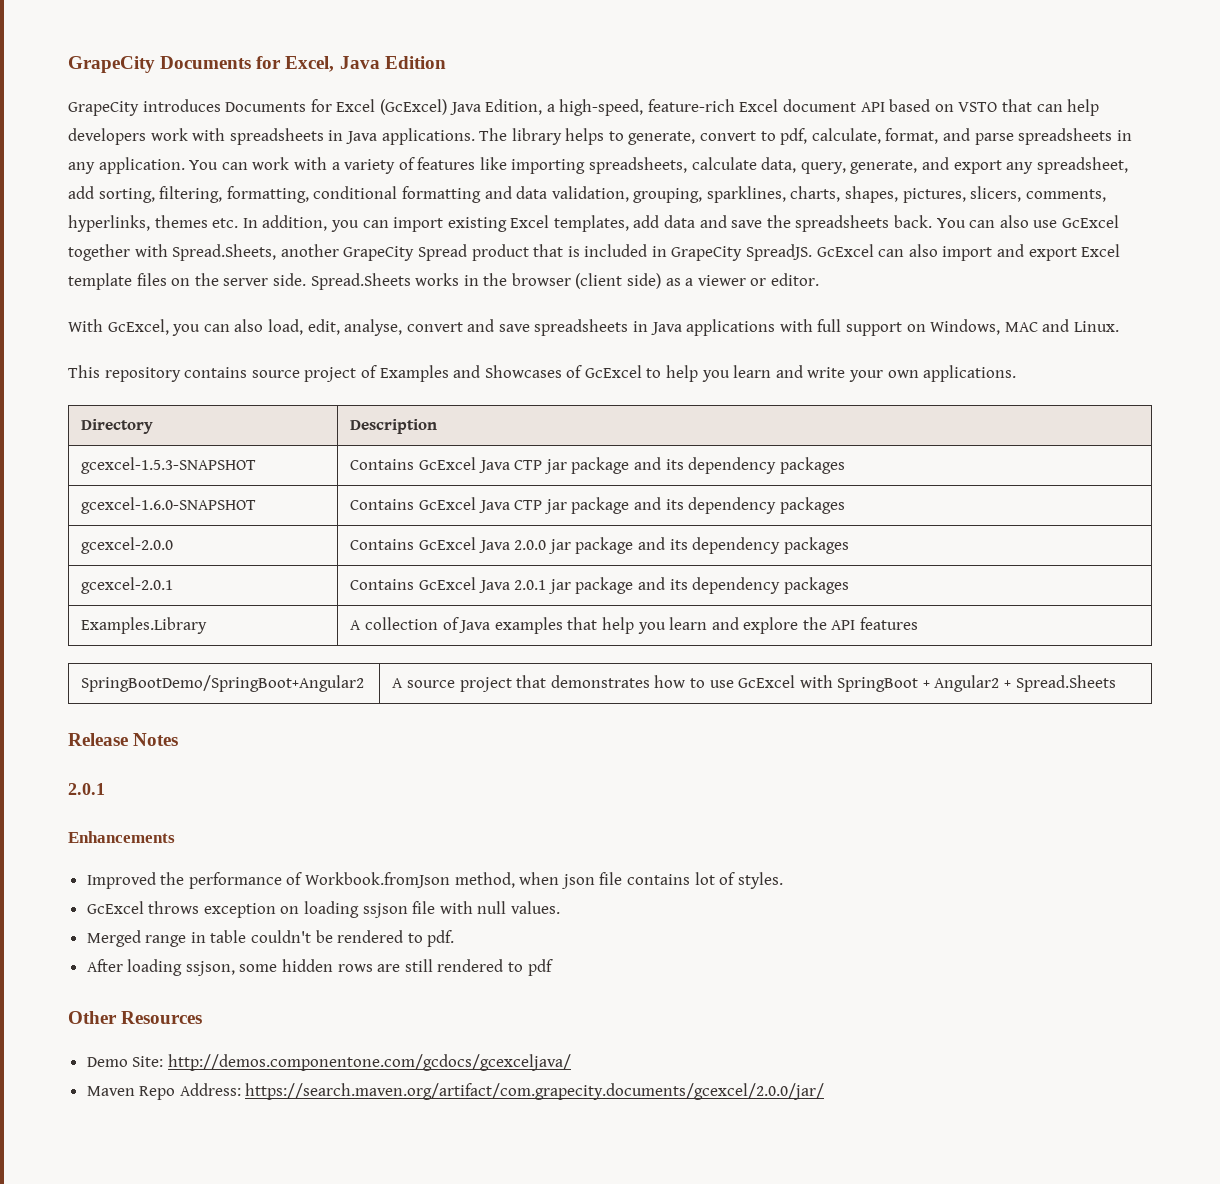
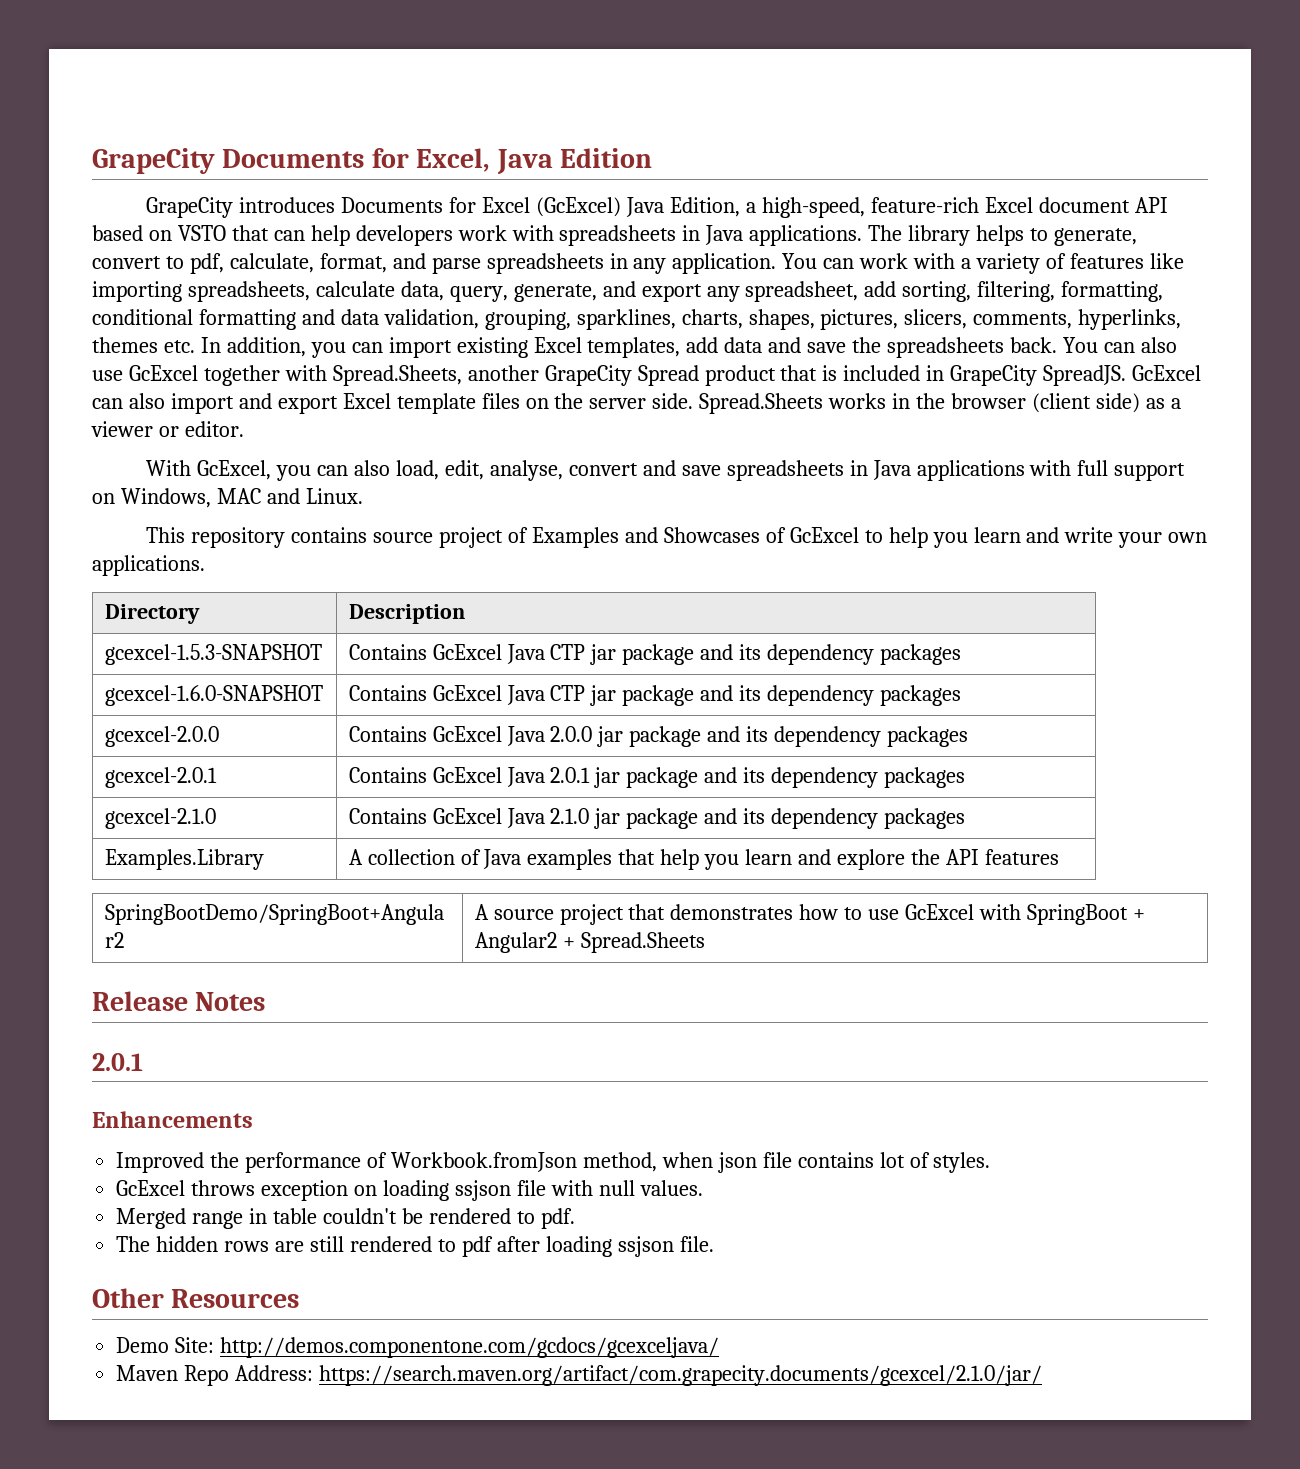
+ gcexcel-2.1.0 | Contains GcExcel Java 2.1.0 jar package and its dependency packages
- After loading ssjson, some hidden rows are still rendered to pdf
+ The hidden rows are still rendered to pdf after loading ssjson file.
- Maven Repo Address: https://search.maven.org/artifact/com.grapecity.documents/gcexcel/2.0.0/jar/
+ Maven Repo Address: https://search.maven.org/artifact/com.grapecity.documents/gcexcel/2.1.0/jar/

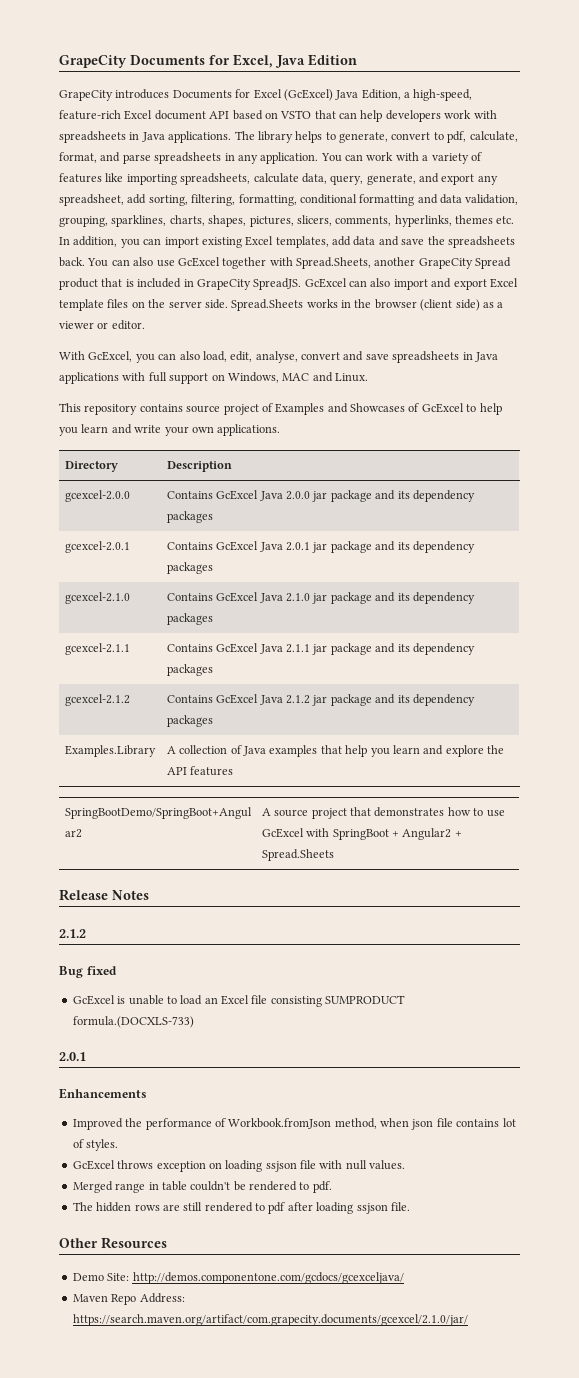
- gcexcel-1.5.3-SNAPSHOT | Contains GcExcel Java CTP jar package and its dependency packages
- gcexcel-1.6.0-SNAPSHOT | Contains GcExcel Java CTP jar package and its dependency packages
+ gcexcel-2.1.1 | Contains GcExcel Java 2.1.1 jar package and its dependency packages
+ gcexcel-2.1.2 | Contains GcExcel Java 2.1.2 jar package and its dependency packages
  Release Notes
+ 2.1.2
+ Bug fixed
+ GcExcel is unable to load an Excel file consisting SUMPRODUCT formula.(DOCXLS-733)

